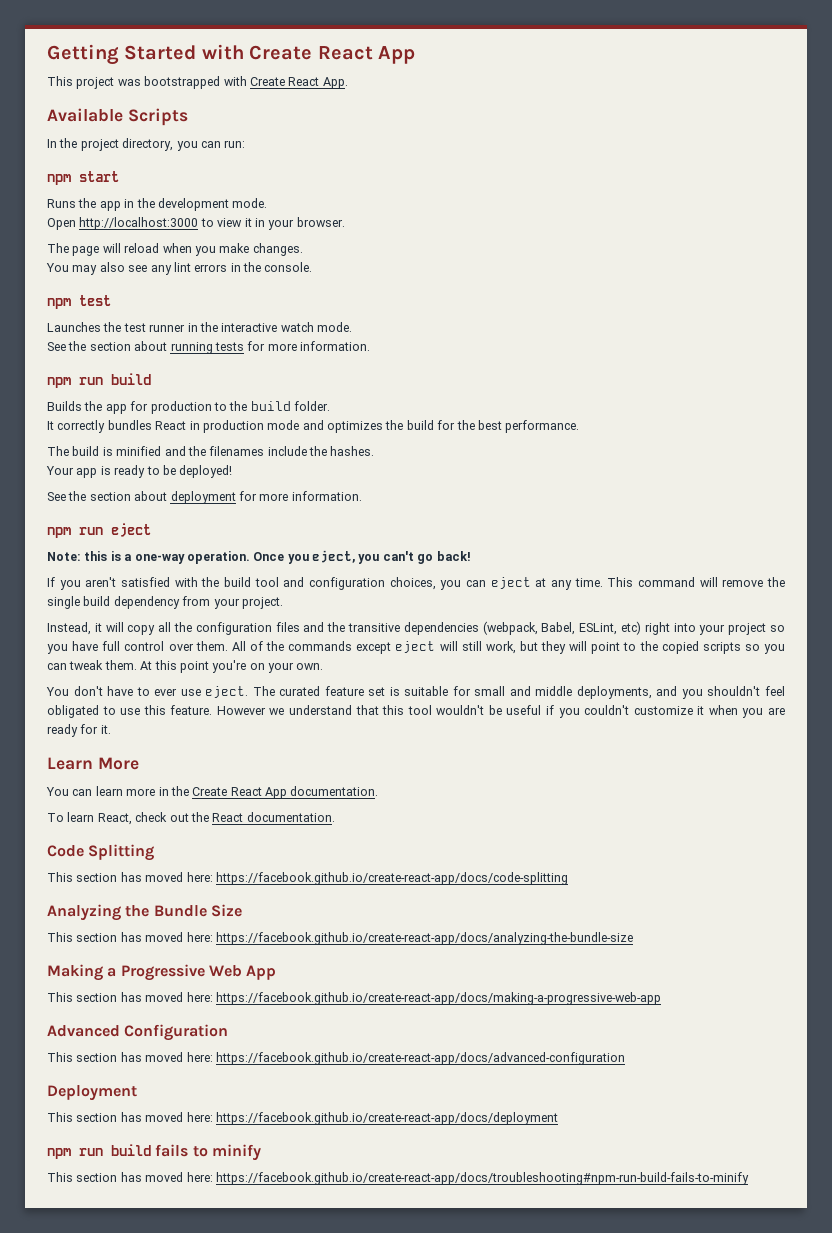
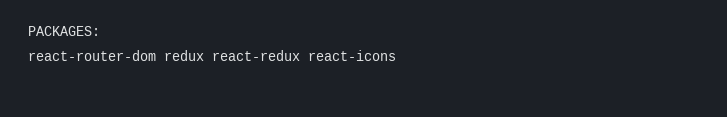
- Getting Started with Create React App
- This project was bootstrapped with Create React App.
- Available Scripts
- In the project directory, you can run:
- npm start
- Runs the app in the development mode.
- Open http://localhost:3000 to view it in your browser.
- The page will reload when you make changes.
- You may also see any lint errors in the console.
- npm test
- Launches the test runner in the interactive watch mode.
- See the section about running tests for more information.
- npm run build
- Builds the app for production to the build folder.
- It correctly bundles React in production mode and optimizes the build for the best performance.
- The build is minified and the filenames include the hashes.
- Your app is ready to be deployed!
- See the section about deployment for more information.
- npm run eject
- Note: this is a one-way operation. Once you eject, you can't go back!
- If you aren't satisfied with the build tool and configuration choices, you can eject at any time. This command will remove the single build dependency from your project.
- Instead, it will copy all the configuration files and the transitive dependencies (webpack, Babel, ESLint, etc) right into your project so you have full control over them. All of the commands except eject will still work, but they will point to the copied scripts so you can tweak them. At this point you're on your own.
- You don't have to ever use eject. The curated feature set is suitable for small and middle deployments, and you shouldn't feel obligated to use this feature. However we understand that this tool wouldn't be useful if you couldn't customize it when you are ready for it.
- Learn More
- You can learn more in the Create React App documentation.
- To learn React, check out the React documentation.
- Code Splitting
- This section has moved here: https://facebook.github.io/create-react-app/docs/code-splitting
- Analyzing the Bundle Size
- This section has moved here: https://facebook.github.io/create-react-app/docs/analyzing-the-bundle-size
- Making a Progressive Web App
- This section has moved here: https://facebook.github.io/create-react-app/docs/making-a-progressive-web-app
- Advanced Configuration
- This section has moved here: https://facebook.github.io/create-react-app/docs/advanced-configuration
- Deployment
- This section has moved here: https://facebook.github.io/create-react-app/docs/deployment
- npm run build fails to minify
- This section has moved here: https://facebook.github.io/create-react-app/docs/troubleshooting#npm-run-build-fails-to-minify
+ PACKAGES:
+ react-router-dom redux react-redux react-icons

